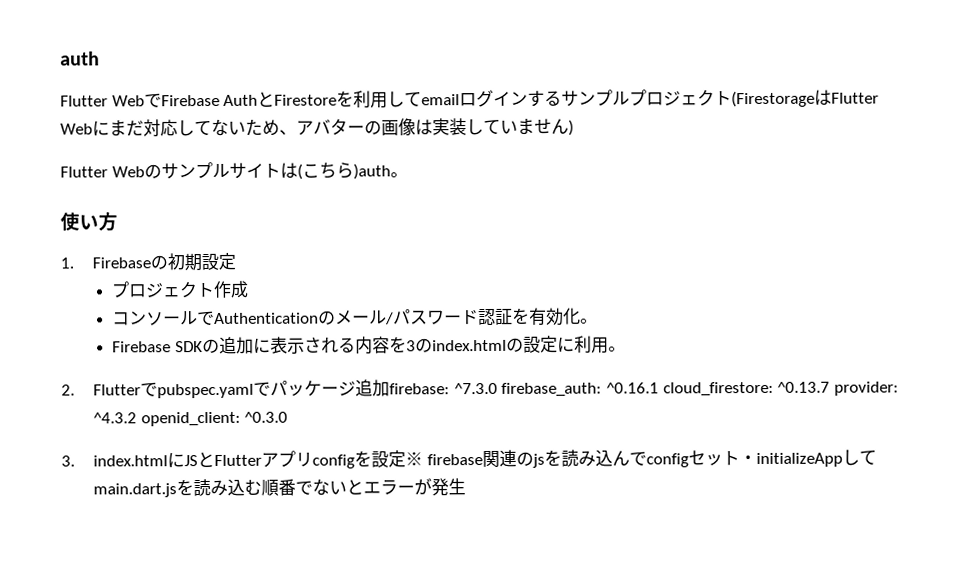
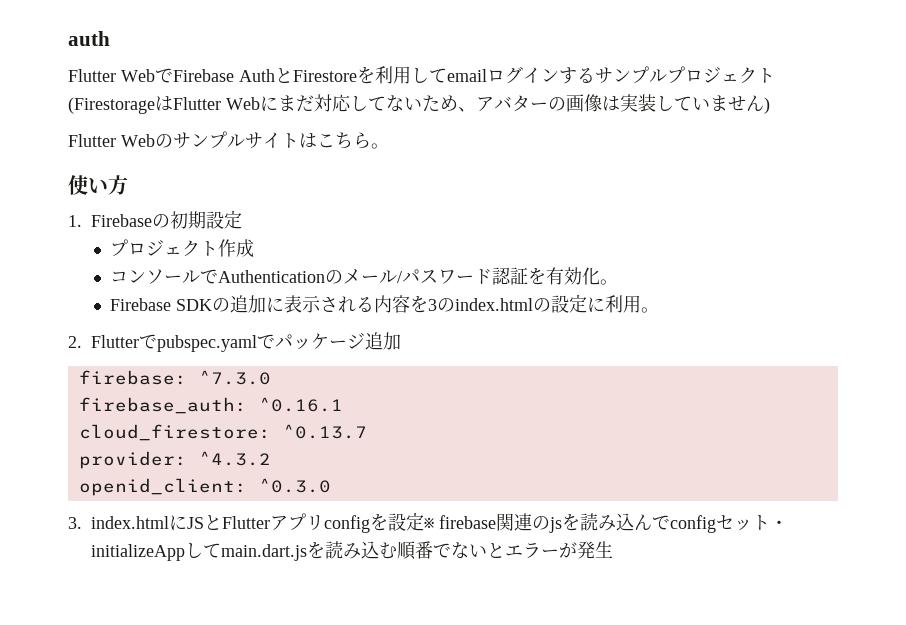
- Flutter Webのサンプルサイトは(こちら)auth。
+ Flutter Webのサンプルサイトはこちら。
- 2. Flutterでpubspec.yamlでパッケージ追加firebase: ^7.3.0 firebase_auth: ^0.16.1 cloud_firestore: ^0.13.7 provider: ^4.3.2 openid_client: ^0.3.0
+ 2. Flutterでpubspec.yamlでパッケージ追加
+ firebase: ^7.3.0
+ firebase_auth: ^0.16.1
+ cloud_firestore: ^0.13.7
+ provider: ^4.3.2
+ openid_client: ^0.3.0

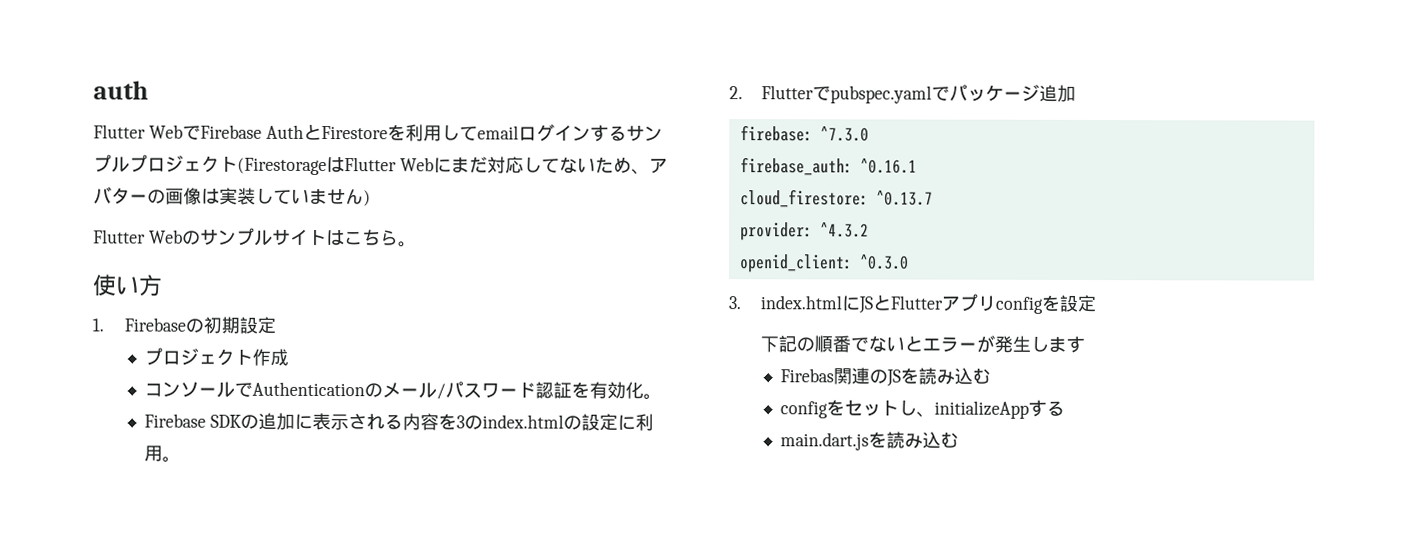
- 3. index.htmlにJSとFlutterアプリconfigを設定※ firebase関連のjsを読み込んでconfigセット・initializeAppしてmain.dart.jsを読み込む順番でないとエラーが発生
+ 3. index.htmlにJSとFlutterアプリconfigを設定
+ 下記の順番でないとエラーが発生します
+ Firebas関連のJSを読み込む
+ configをセットし、initializeAppする
+ main.dart.jsを読み込む

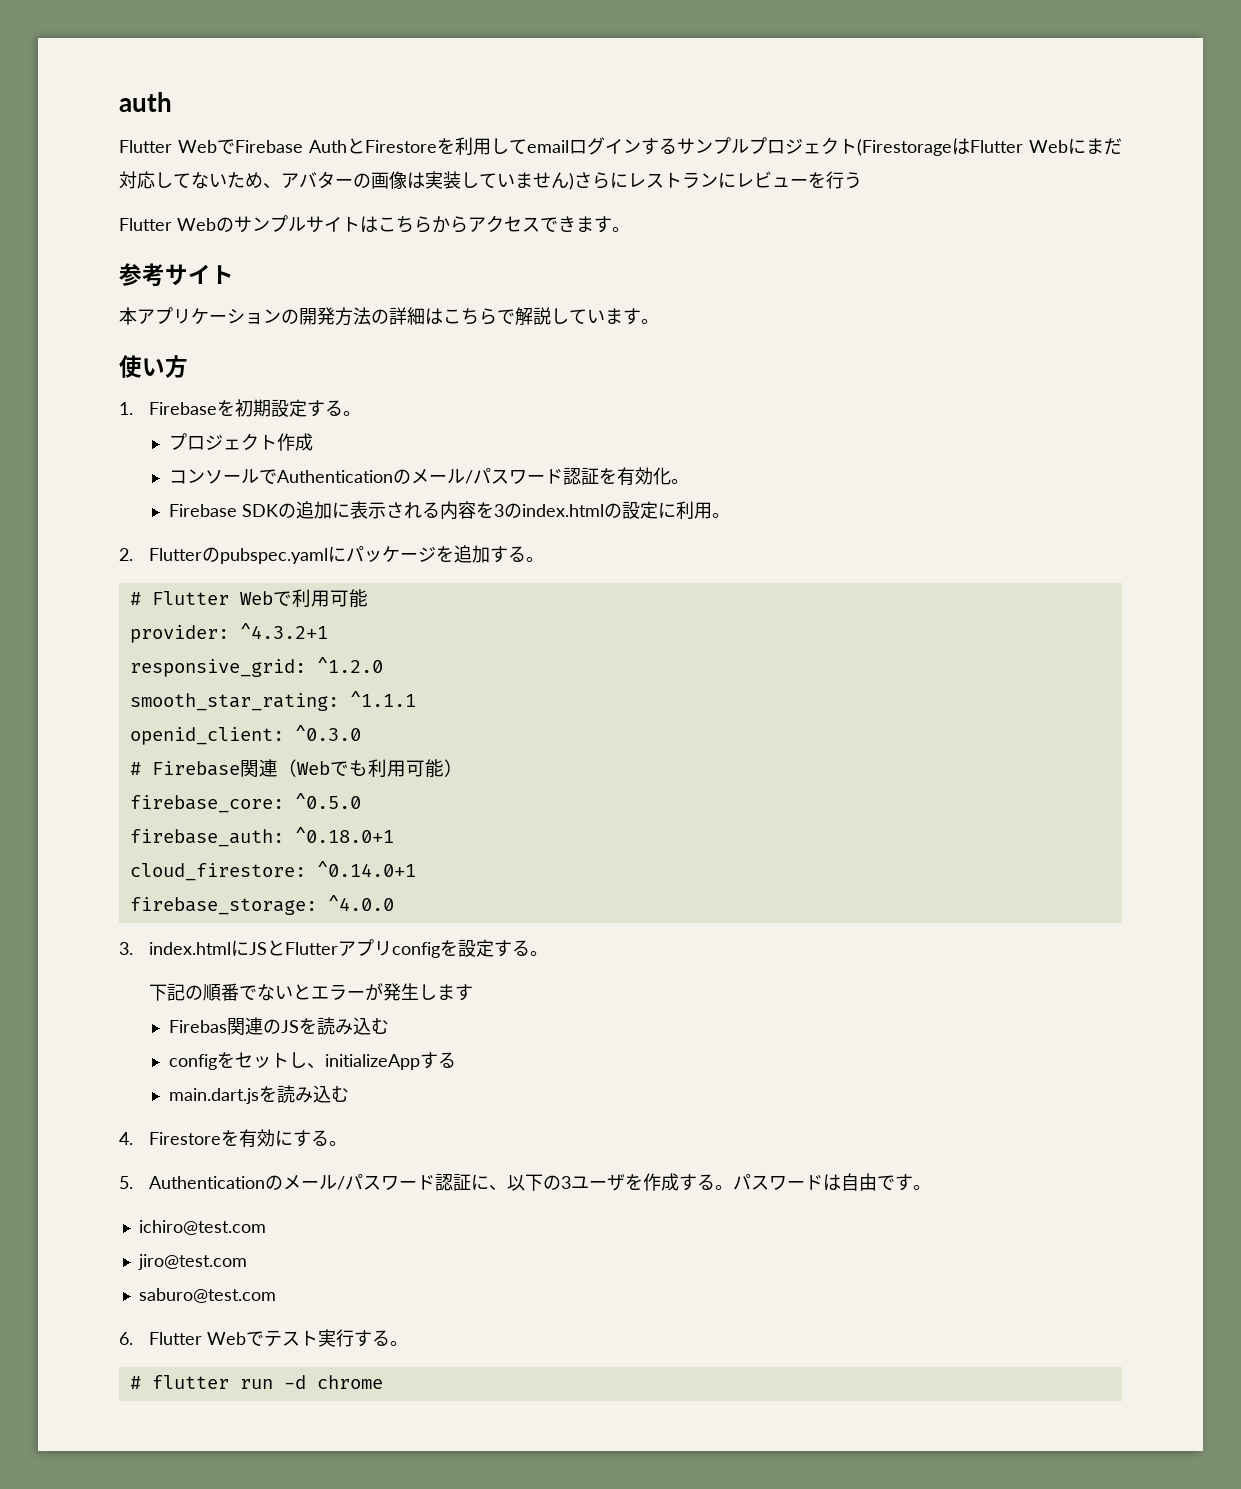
- Flutter WebでFirebase AuthとFirestoreを利用してemailログインするサンプルプロジェクト(FirestorageはFlutter Webにまだ対応してないため、アバターの画像は実装していません)
+ Flutter WebでFirebase AuthとFirestoreを利用してemailログインするサンプルプロジェクト(FirestorageはFlutter Webにまだ対応してないため、アバターの画像は実装していません)さらにレストランにレビューを行う
- Flutter Webのサンプルサイトはこちら。
+ Flutter Webのサンプルサイトはこちらからアクセスできます。
+ 参考サイト
+ 本アプリケーションの開発方法の詳細はこちらで解説しています。
- 1. Firebaseの初期設定
+ 1. Firebaseを初期設定する。
- 2. Flutterでpubspec.yamlでパッケージ追加
- firebase: ^7.3.0
- firebase_auth: ^0.16.1
- cloud_firestore: ^0.13.7
- provider: ^4.3.2
+ 2. Flutterのpubspec.yamlにパッケージを追加する。
+ # Flutter Webで利用可能
+ provider: ^4.3.2+1
+ responsive_grid: ^1.2.0
+ smooth_star_rating: ^1.1.1
  openid_client: ^0.3.0
+ # Firebase関連（Webでも利用可能）
+ firebase_core: ^0.5.0
+ firebase_auth: ^0.18.0+1
+ cloud_firestore: ^0.14.0+1
+ firebase_storage: ^4.0.0
- 3. index.htmlにJSとFlutterアプリconfigを設定
+ 3. index.htmlにJSとFlutterアプリconfigを設定する。
+ 4. Firestoreを有効にする。
+ 5. Authenticationのメール/パスワード認証に、以下の3ユーザを作成する。パスワードは自由です。
+ ichiro@test.com
+ jiro@test.com
+ saburo@test.com
+ 6. Flutter Webでテスト実行する。
+ # flutter run -d chrome

